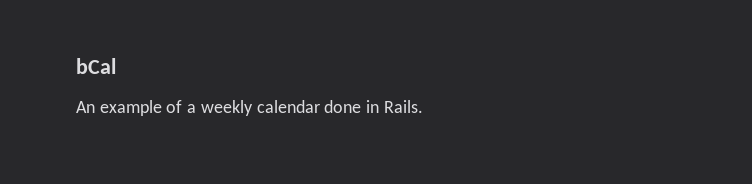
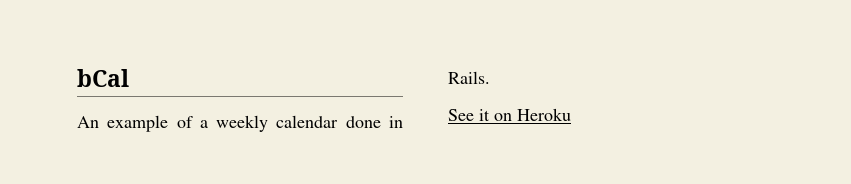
+ See it on Heroku

